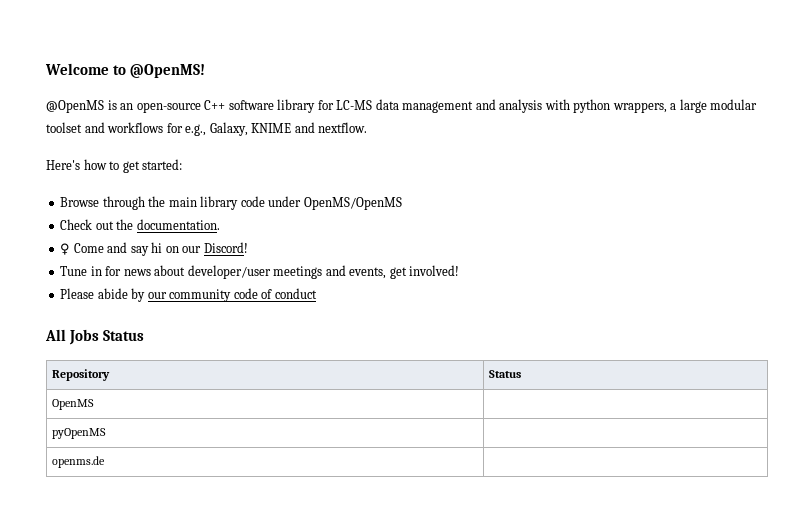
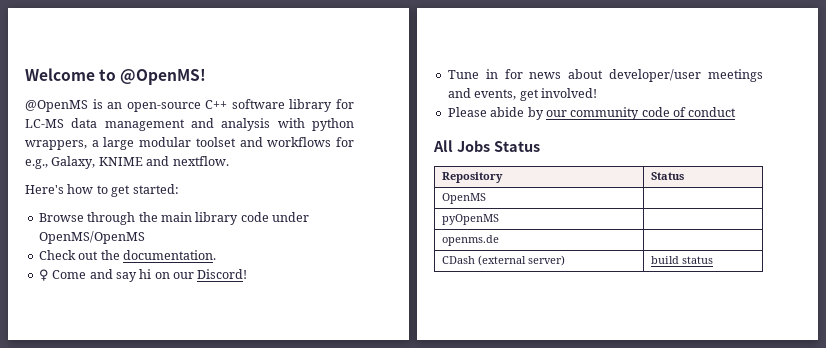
+ CDash (external server) | build status

